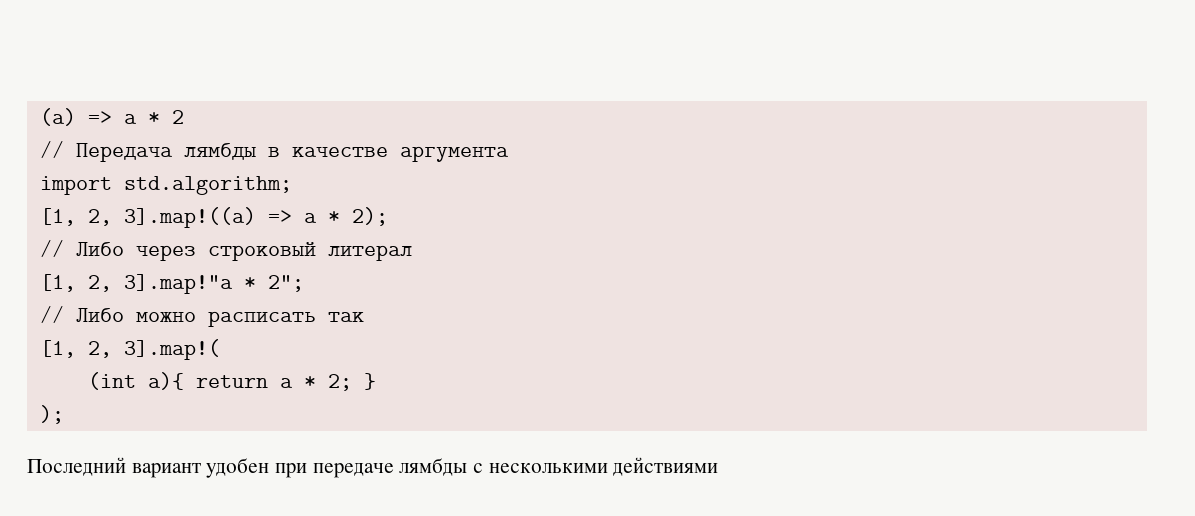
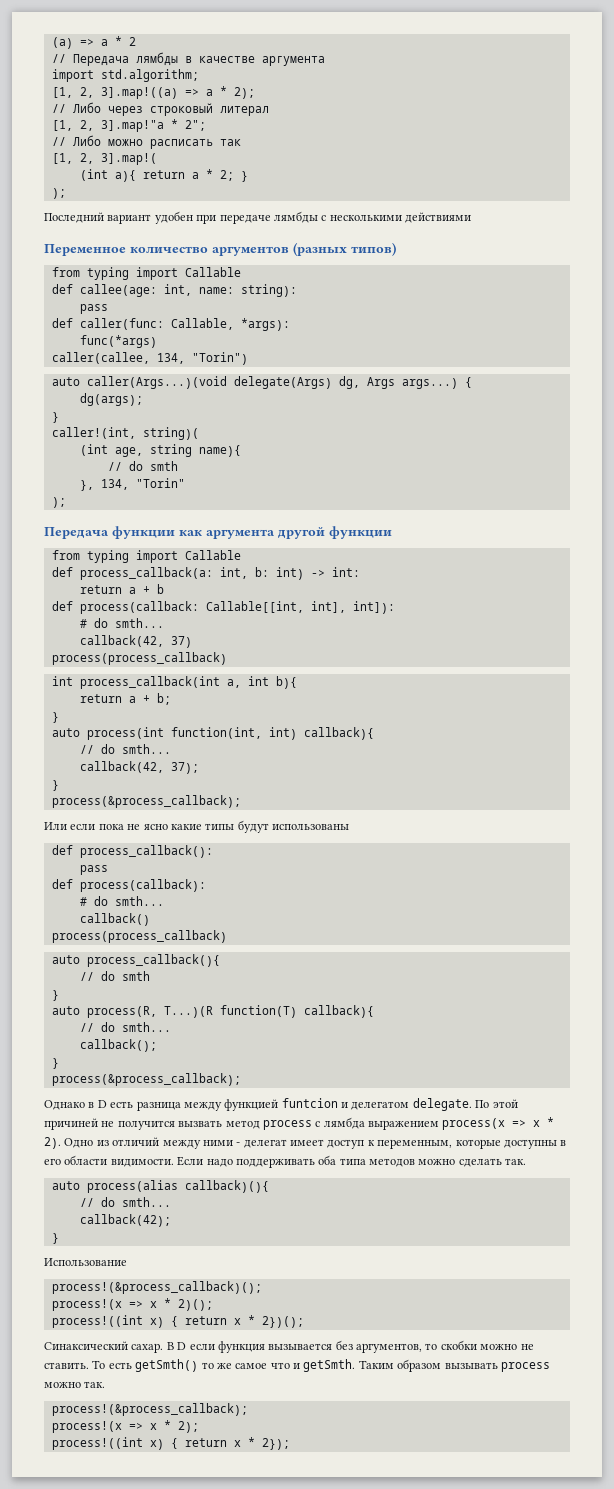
+ Переменное количество аргументов (разных типов)
+ from typing import Callable
+ def callee(age: int, name: string):
+ pass
+ def caller(func: Callable, *args):
+ func(*args)
+ caller(callee, 134, "Torin")
+ auto caller(Args...)(void delegate(Args) dg, Args args...) {
+ dg(args);
+ }
+ caller!(int, string)(
+ (int age, string name){
+ // do smth
+ }, 134, "Torin"
+ );
+ Передача функции как аргумента другой функции
+ from typing import Callable
+ def process_callback(a: int, b: int) -> int:
+ return a + b
+ def process(callback: Callable[[int, int], int]):
+ # do smth...
+ callback(42, 37)
+ process(process_callback)
+ int process_callback(int a, int b){
+ return a + b;
+ }
+ auto process(int function(int, int) callback){
+ // do smth...
+ callback(42, 37);
+ }
+ process(&process_callback);
+ Или если пока не ясно какие типы будут использованы
+ def process_callback():
+ pass
+ def process(callback):
+ # do smth...
+ callback()
+ process(process_callback)
+ auto process_callback(){
+ // do smth
+ }
+ auto process(R, T...)(R function(T) callback){
+ // do smth...
+ callback();
+ }
+ process(&process_callback);
+ Однако в D есть разница между функцией funtcion и делегатом delegate. По этой причиней не получится вызвать метод process с лямбда выражением process(x => x * 2). Одно из отличий между ними - делегат имеет доступ к переменным, которые доступны в его области видимости. Если надо поддерживать оба типа методов можно сделать так.
+ auto process(alias callback)(){
+ // do smth...
+ callback(42);
+ }
+ Использование
+ process!(&process_callback)();
+ process!(x => x * 2)();
+ process!((int x) { return x * 2})();
+ Синаксический сахар. В D если функция вызывается без аргументов, то скобки можно не ставить. То есть getSmth() то же самое что и getSmth. Таким образом вызывать process можно так.
+ process!(&process_callback);
+ process!(x => x * 2);
+ process!((int x) { return x * 2});

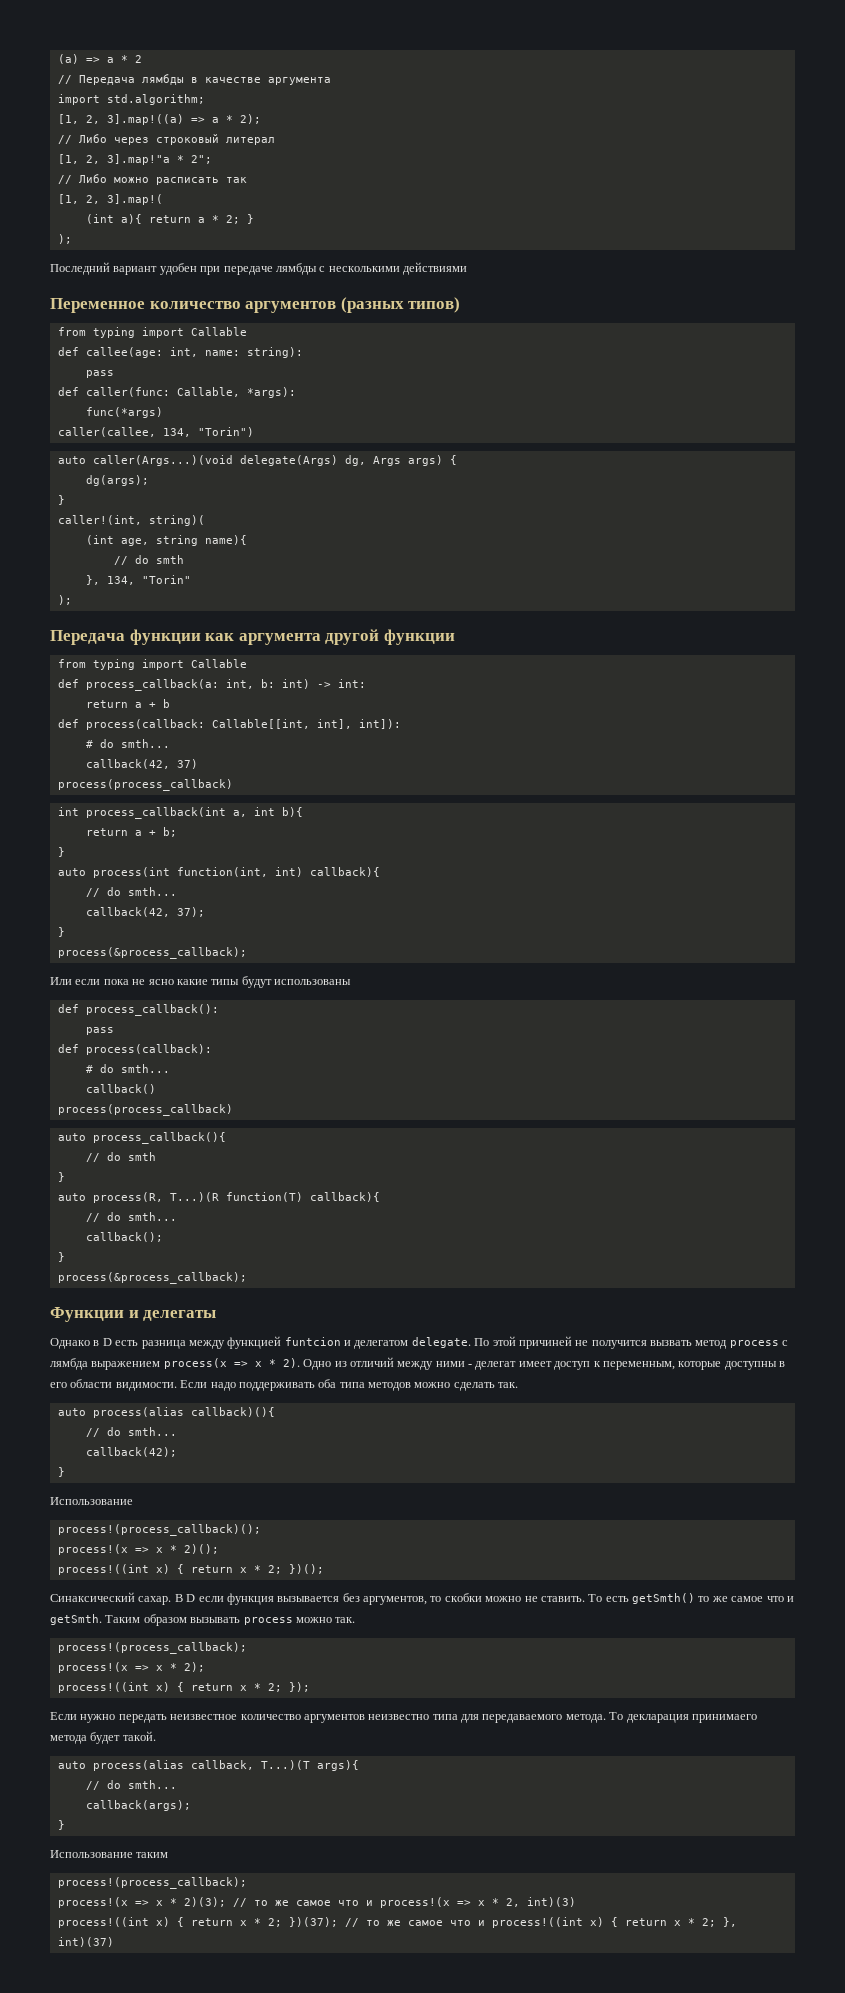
- auto caller(Args...)(void delegate(Args) dg, Args args...) {
+ auto caller(Args...)(void delegate(Args) dg, Args args) {
+ Функции и делегаты
- process!(&process_callback)();
+ process!(process_callback)();
- process!((int x) { return x * 2})();
+ process!((int x) { return x * 2; })();
  Таким образом вызывать process можно так.
- process!(&process_callback);
+ process!(process_callback);
- process!((int x) { return x * 2});
+ process!((int x) { return x * 2; });
+ Если нужно передать неизвестное количество аргументов неизвестно типа для передаваемого метода. То декларация принимаего метода будет такой.
+ auto process(alias callback, T...)(T args){
+ // do smth...
+ callback(args);
+ }
+ Использование таким
+ process!(process_callback);
+ process!(x => x * 2)(3); // то же самое что и process!(x => x * 2, int)(3)
+ process!((int x) { return x * 2; })(37); // то же самое что и process!((int x) { return x * 2; }, int)(37)

